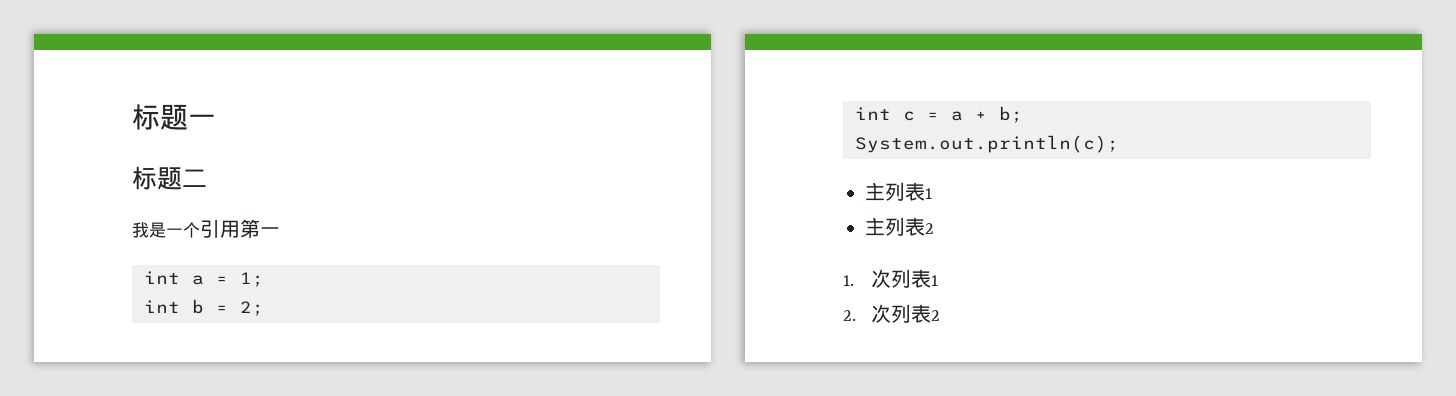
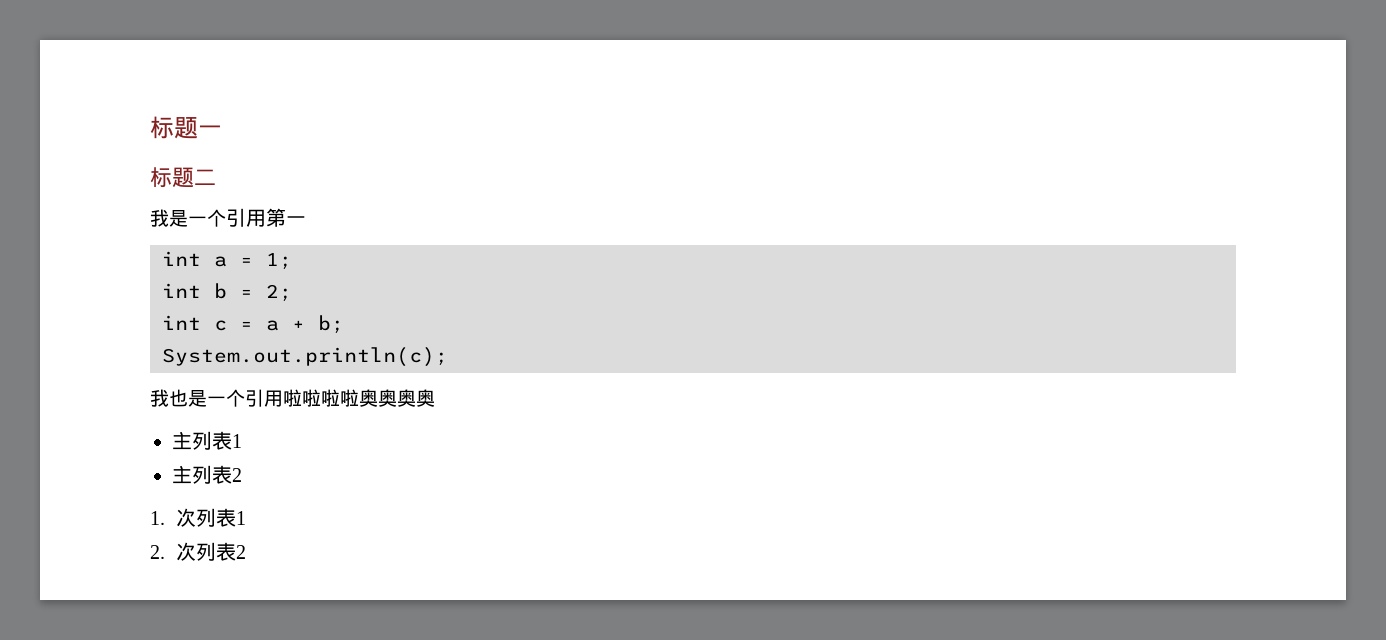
+ 我也是一个引用啦啦啦啦奥奥奥奥

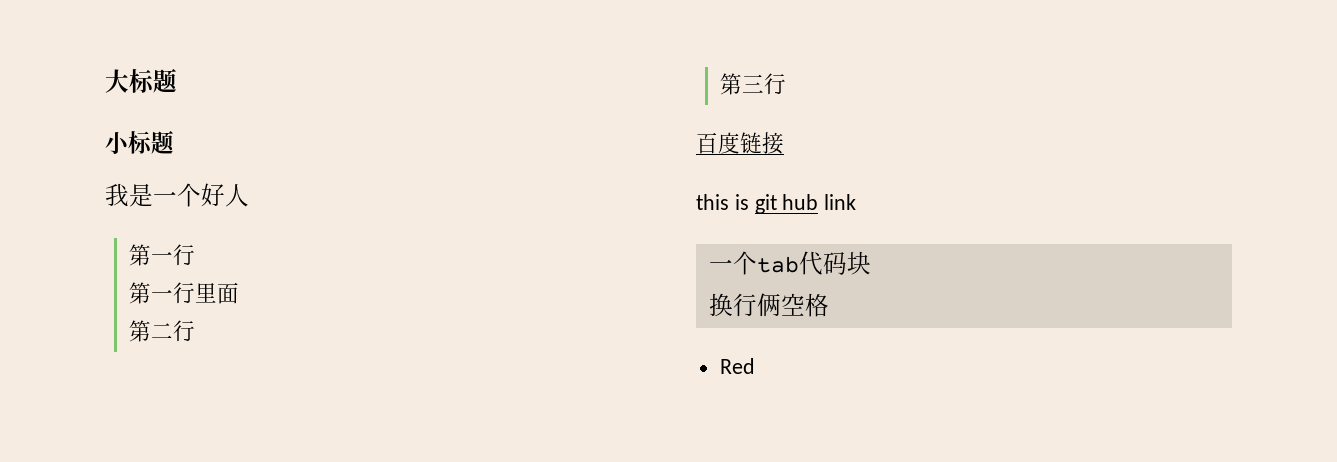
- 标题一
- 标题二
+ 大标题
+ 小标题
- 我是一个引用第一
- int a = 1;
- int b = 2;
- int c = a + b;
- System.out.println(c);
- 我也是一个引用啦啦啦啦奥奥奥奥
- 主列表1
- 主列表2
- 1.次列表1
- 2.次列表2
+ 我是一个好人
+ 第一行
+ 第一行里面
+ 第二行
+ 第三行
+ 百度链接
+ this is git hub link
+ 一个tab代码块
+ 换行俩空格
+ Red

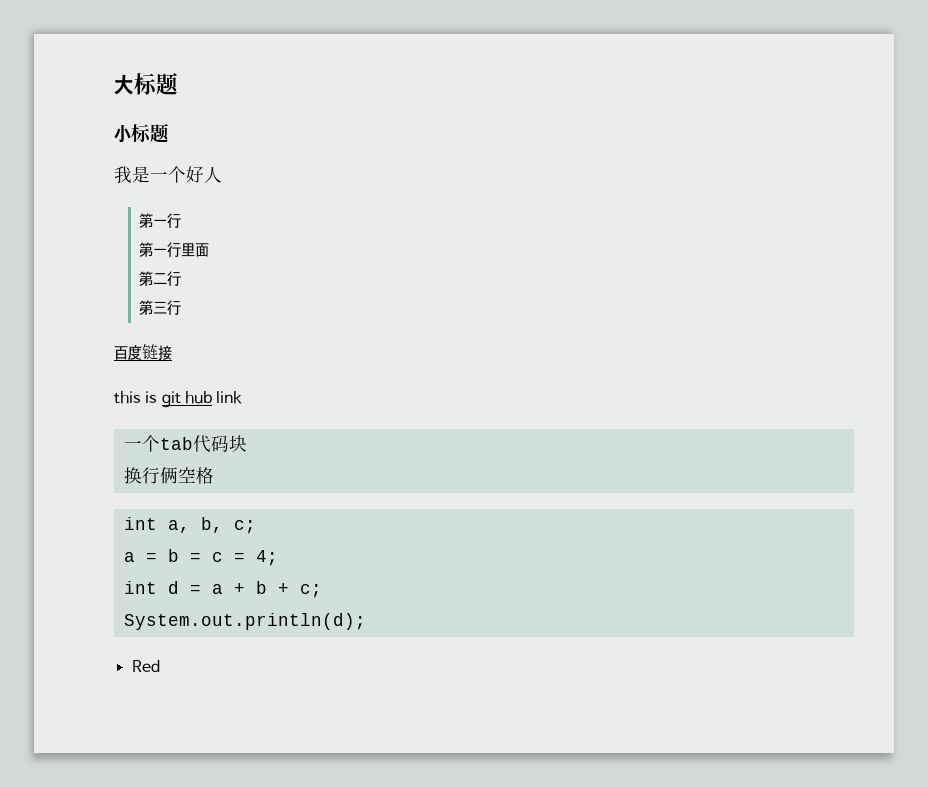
+ int a, b, c;
+ a = b = c = 4;
+ int d = a + b + c;
+ System.out.println(d);

